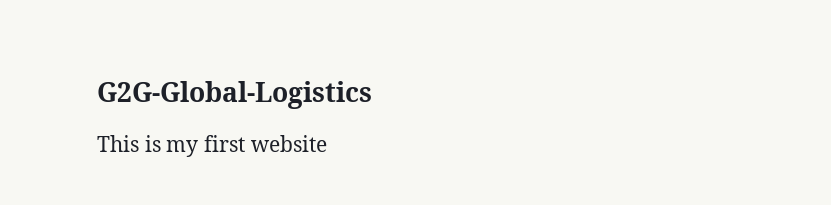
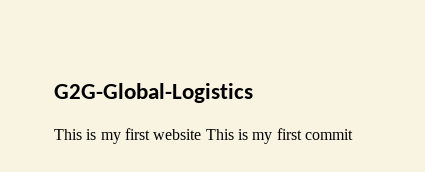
- This is my first website
+ This is my first website This is my first commit

